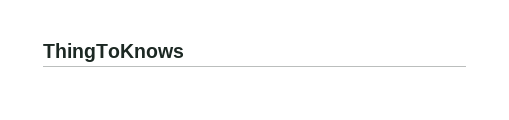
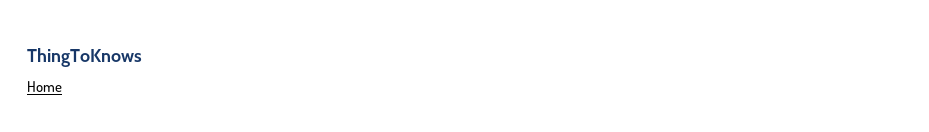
+ Home

